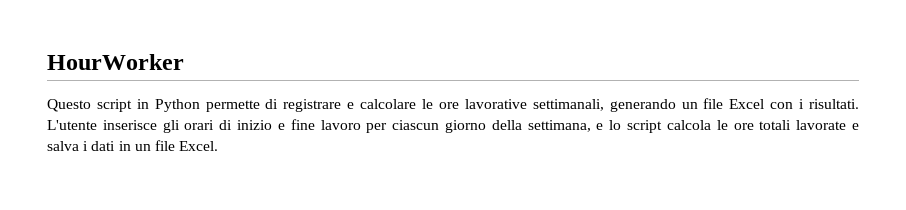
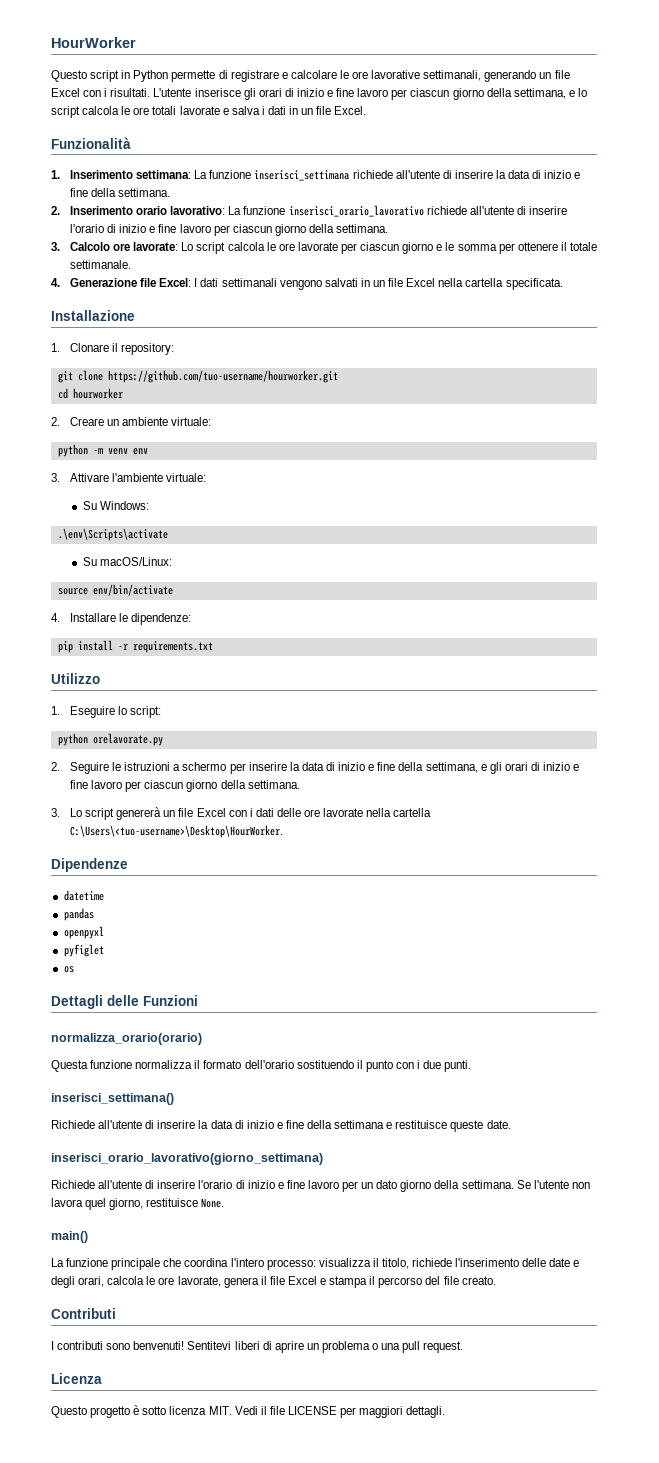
+ Funzionalità
+ 1. Inserimento settimana: La funzione inserisci_settimana richiede all'utente di inserire la data di inizio e fine della settimana.
+ 2. Inserimento orario lavorativo: La funzione inserisci_orario_lavorativo richiede all'utente di inserire l'orario di inizio e fine lavoro per ciascun giorno della settimana.
+ 3. Calcolo ore lavorate: Lo script calcola le ore lavorate per ciascun giorno e le somma per ottenere il totale settimanale.
+ 4. Generazione file Excel: I dati settimanali vengono salvati in un file Excel nella cartella specificata.
+ Installazione
+ 1. Clonare il repository:
+ git clone https://github.com/tuo-username/hourworker.git
+ cd hourworker
+ 2. Creare un ambiente virtuale:
+ python -m venv env
+ 3. Attivare l'ambiente virtuale:
+ Su Windows:
+ .\env\Scripts\activate
+ Su macOS/Linux:
+ source env/bin/activate
+ 4. Installare le dipendenze:
+ pip install -r requirements.txt
+ Utilizzo
+ 1. Eseguire lo script:
+ python orelavorate.py
+ 2. Seguire le istruzioni a schermo per inserire la data di inizio e fine della settimana, e gli orari di inizio e fine lavoro per ciascun giorno della settimana.
+ 3. Lo script genererà un file Excel con i dati delle ore lavorate nella cartella C:\Users\<tuo-username>\Desktop\HourWorker.
+ Dipendenze
+ datetime
+ pandas
+ openpyxl
+ pyfiglet
+ os
+ Dettagli delle Funzioni
+ normalizza_orario(orario)
+ Questa funzione normalizza il formato dell'orario sostituendo il punto con i due punti.
+ inserisci_settimana()
+ Richiede all'utente di inserire la data di inizio e fine della settimana e restituisce queste date.
+ inserisci_orario_lavorativo(giorno_settimana)
+ Richiede all'utente di inserire l'orario di inizio e fine lavoro per un dato giorno della settimana. Se l'utente non lavora quel giorno, restituisce None.
+ main()
+ La funzione principale che coordina l'intero processo: visualizza il titolo, richiede l'inserimento delle date e degli orari, calcola le ore lavorate, genera il file Excel e stampa il percorso del file creato.
+ Contributi
+ I contributi sono benvenuti! Sentitevi liberi di aprire un problema o una pull request.
+ Licenza
+ Questo progetto è sotto licenza MIT. Vedi il file LICENSE per maggiori dettagli.

